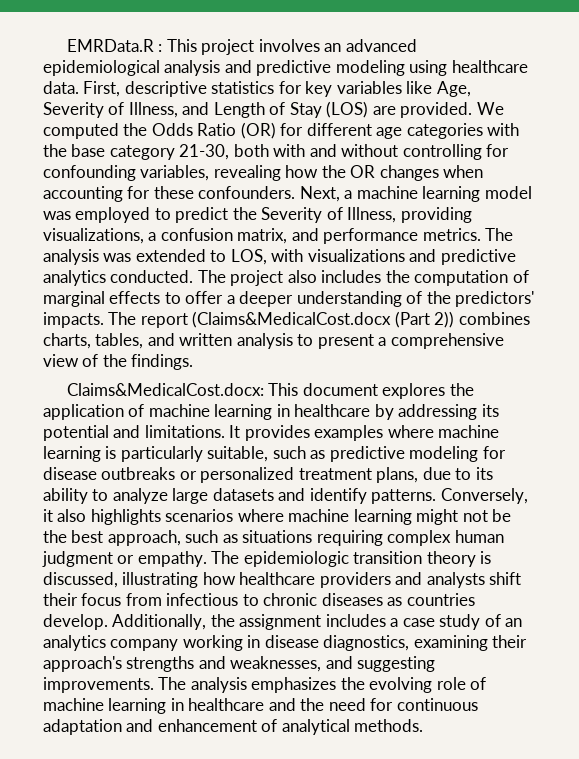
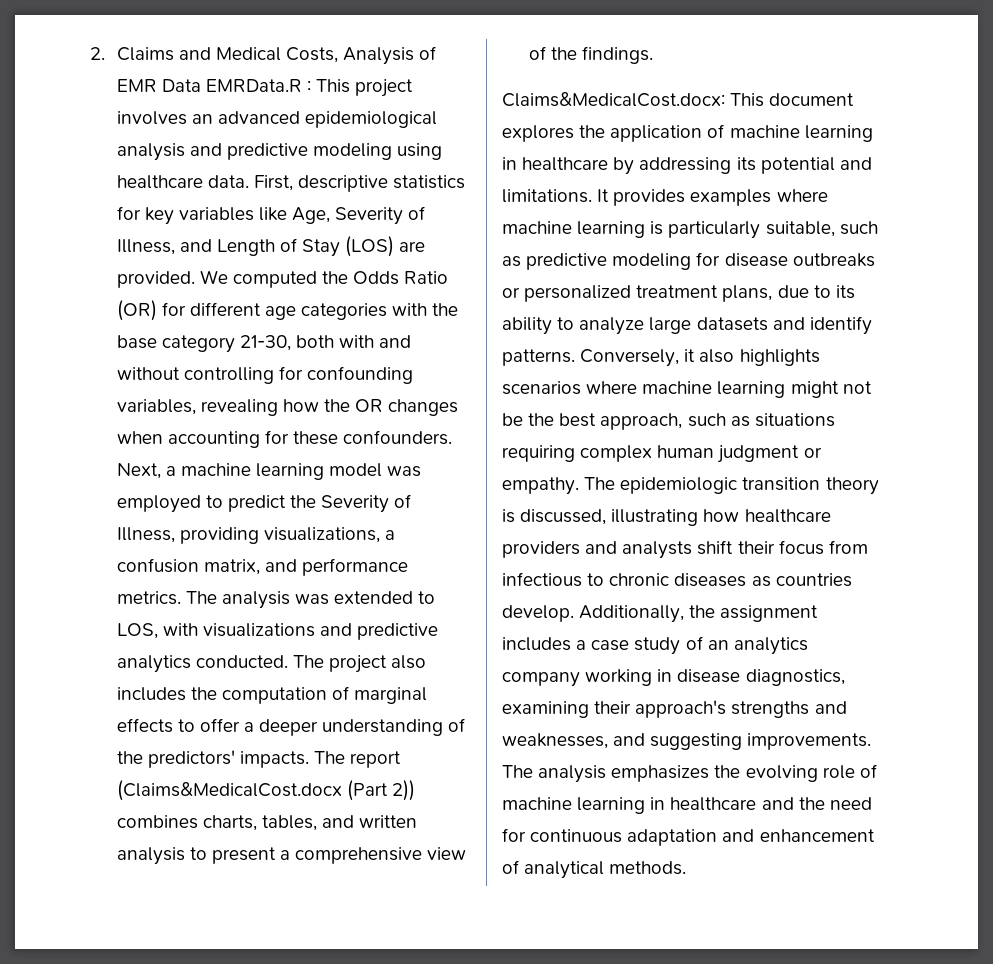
- EMRData.R : This project involves an advanced epidemiological analysis and predictive modeling using healthcare data.
+ 2. Claims and Medical Costs, Analysis of EMR Data EMRData.R : This project involves an advanced epidemiological analysis and predictive modeling using healthcare data.

